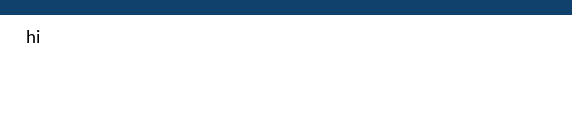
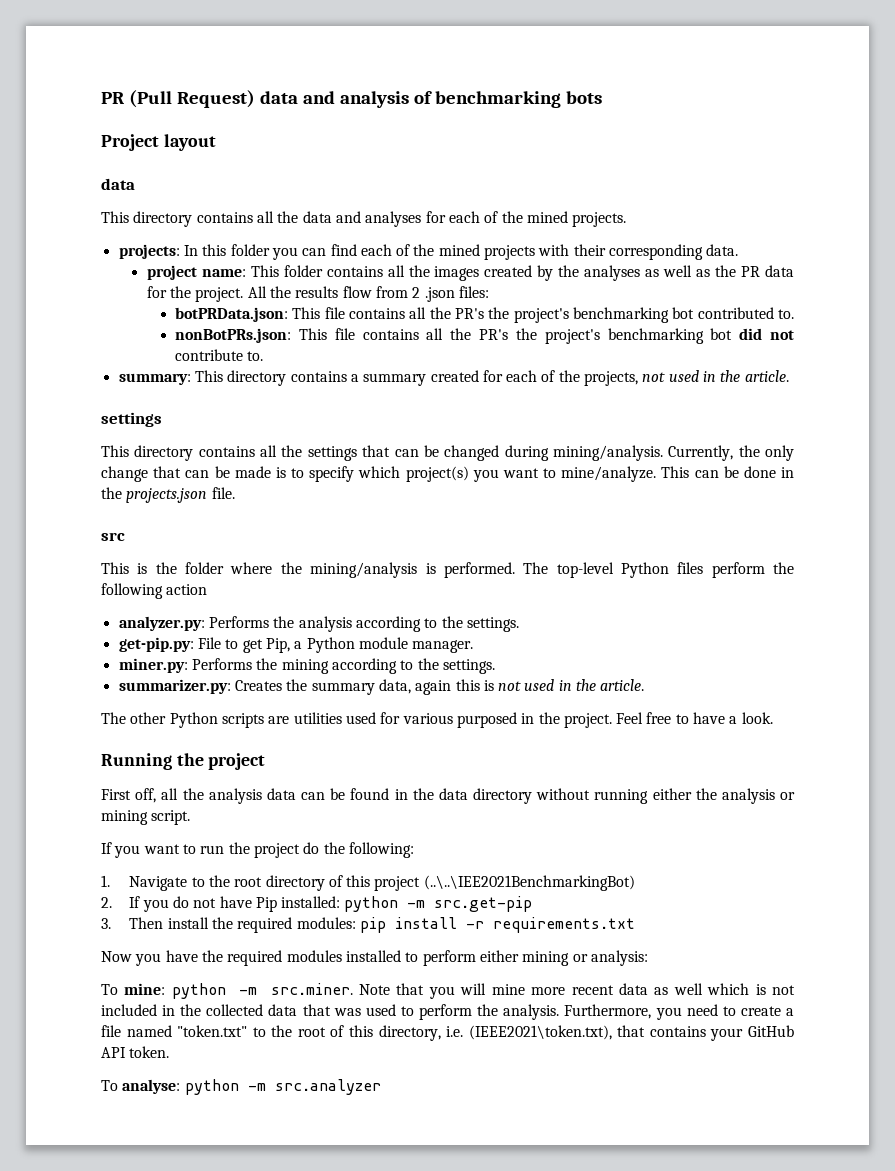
- hi
+ PR (Pull Request) data and analysis of benchmarking bots
+ Project layout
+ data
+ This directory contains all the data and analyses for each of the mined projects.
+ projects: In this folder you can find each of the mined projects with their corresponding data.
+ project name: This folder contains all the images created by the analyses as well as the PR data for the project. All the results flow from 2 .json files:
+ botPRData.json: This file contains all the PR's the project's benchmarking bot contributed to.
+ nonBotPRs.json: This file contains all the PR's the project's benchmarking bot did not contribute to.
+ summary: This directory contains a summary created for each of the projects, not used in the article.
+ settings
+ This directory contains all the settings that can be changed during mining/analysis. Currently, the only change that can be made is to specify which project(s) you want to mine/analyze. This can be done in the projects.json file.
+ src
+ This is the folder where the mining/analysis is performed. The top-level Python files perform the following action
+ analyzer.py: Performs the analysis according to the settings.
+ get-pip.py: File to get Pip, a Python module manager.
+ miner.py: Performs the mining according to the settings.
+ summarizer.py: Creates the summary data, again this is not used in the article.
+ The other Python scripts are utilities used for various purposed in the project. Feel free to have a look.
+ Running the project
+ First off, all the analysis data can be found in the data directory without running either the analysis or mining script.
+ If you want to run the project do the following:
+ 1. Navigate to the root directory of this project (..\..\IEE2021BenchmarkingBot)
+ 2. If you do not have Pip installed: python -m src.get-pip
+ 3. Then install the required modules: pip install -r requirements.txt
+ Now you have the required modules installed to perform either mining or analysis:
+ To mine: python -m src.miner. Note that you will mine more recent data as well which is not included in the collected data that was used to perform the analysis. Furthermore, you need to create a file named "token.txt" to the root of this directory, i.e. (IEEE2021\token.txt), that contains your GitHub API token.
+ To analyse: python -m src.analyzer

